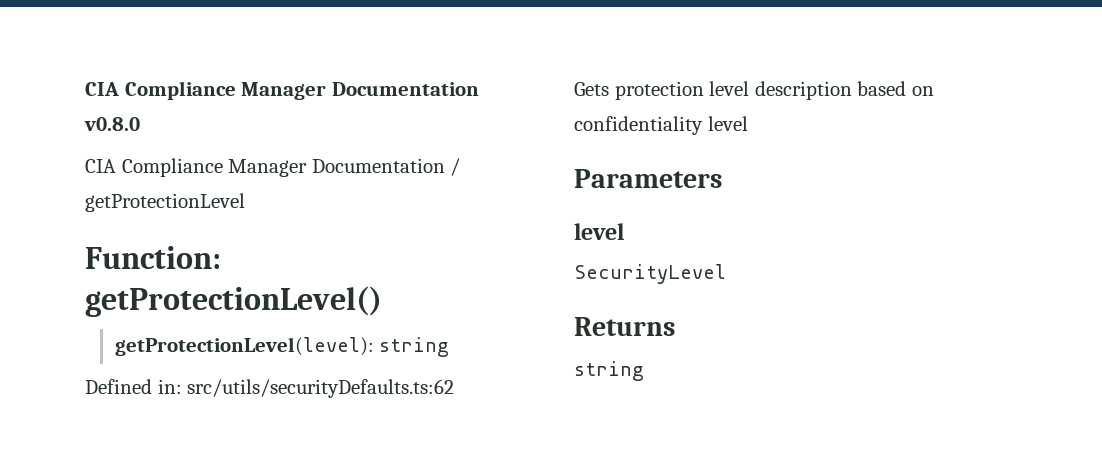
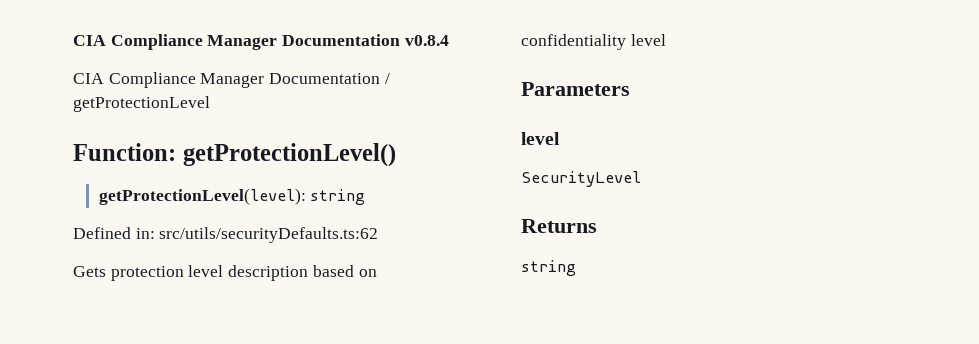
- CIA Compliance Manager Documentation v0.8.0
+ CIA Compliance Manager Documentation v0.8.4

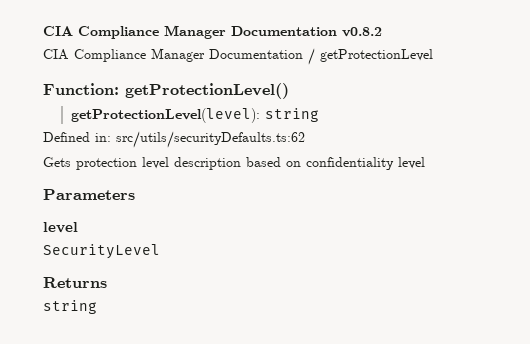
- CIA Compliance Manager Documentation v0.8.4
+ CIA Compliance Manager Documentation v0.8.2

